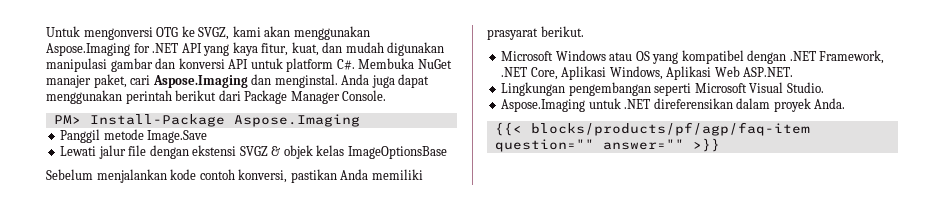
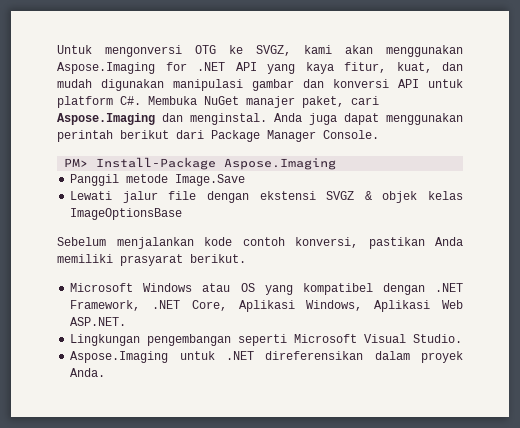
- {{< blocks/products/pf/agp/faq-item question="" answer="" >}}

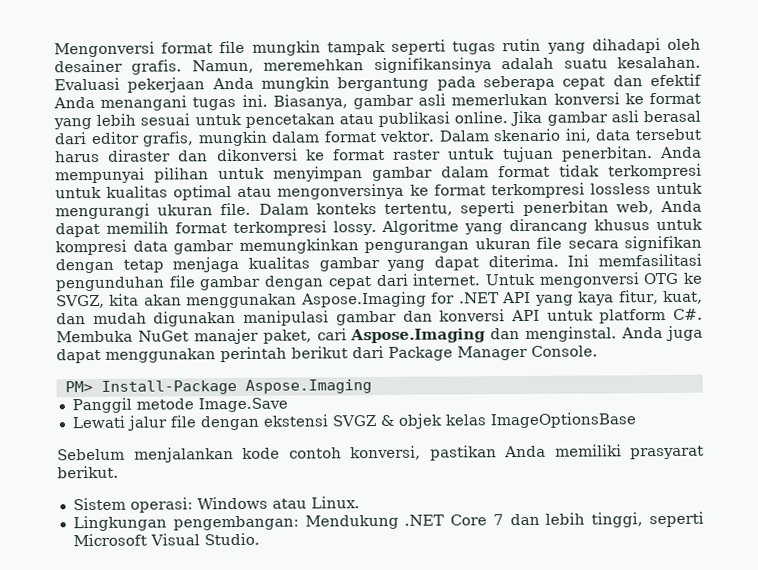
+ Mengonversi format file mungkin tampak seperti tugas rutin yang dihadapi oleh desainer grafis. Namun, meremehkan signifikansinya adalah suatu kesalahan. Evaluasi pekerjaan Anda mungkin bergantung pada seberapa cepat dan efektif Anda menangani tugas ini. Biasanya, gambar asli memerlukan konversi ke format yang lebih sesuai untuk pencetakan atau publikasi online. Jika gambar asli berasal dari editor grafis, mungkin dalam format vektor. Dalam skenario ini, data tersebut harus diraster dan dikonversi ke format raster untuk tujuan penerbitan. Anda mempunyai pilihan untuk menyimpan gambar dalam format tidak terkompresi untuk kualitas optimal atau mengonversinya ke format terkompresi lossless untuk mengurangi ukuran file. Dalam konteks tertentu, seperti penerbitan web, Anda dapat memilih format terkompresi lossy. Algoritme yang dirancang khusus untuk kompresi data gambar memungkinkan pengurangan ukuran file secara signifikan dengan tetap menjaga kualitas gambar yang dapat diterima. Ini memfasilitasi pengunduhan file gambar dengan cepat dari internet.
- Untuk mengonversi OTG ke SVGZ, kami akan menggunakan Aspose.Imaging for .NET API yang kaya fitur, kuat, dan mudah digunakan manipulasi gambar dan konversi API untuk platform C#. Membuka NuGet manajer paket, cari Aspose.Imaging dan menginstal.
+ Untuk mengonversi OTG ke SVGZ, kita akan menggunakan Aspose.Imaging for .NET API yang kaya fitur, kuat, dan mudah digunakan manipulasi gambar dan konversi API untuk platform C#. Membuka NuGet manajer paket, cari Aspose.Imaging dan menginstal.
- Microsoft Windows atau OS yang kompatibel dengan .NET Framework, .NET Core, Aplikasi Windows, Aplikasi Web ASP.NET.
- Lingkungan pengembangan seperti Microsoft Visual Studio.
- Aspose.Imaging untuk .NET direferensikan dalam proyek Anda.
+ Sistem operasi: Windows atau Linux.
+ Lingkungan pengembangan: Mendukung .NET Core 7 dan lebih tinggi, seperti Microsoft Visual Studio.

